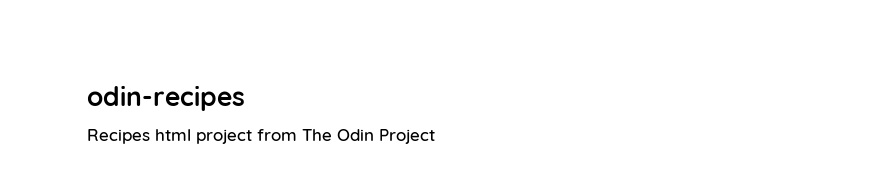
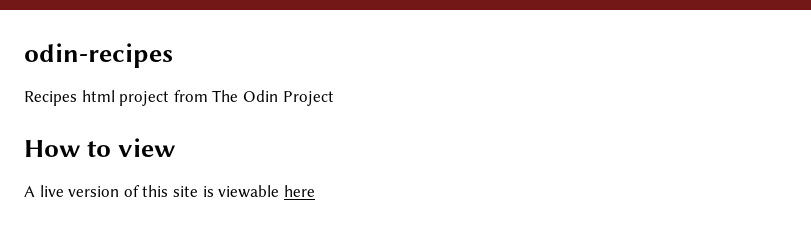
+ How to view
+ A live version of this site is viewable here

